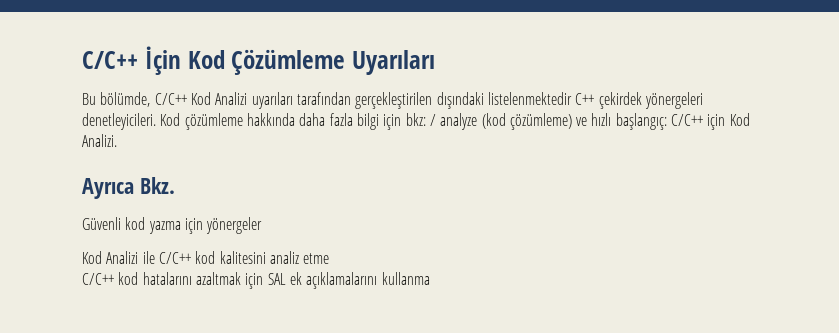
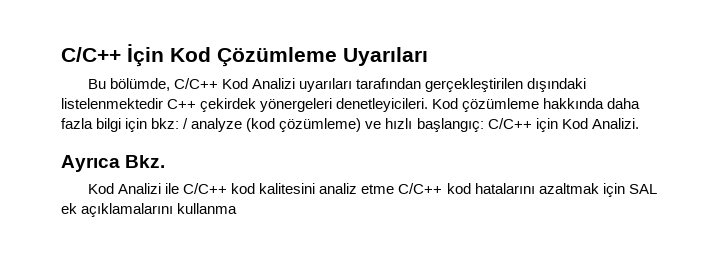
- Güvenli kod yazma için yönergeler
- Kod Analizi ile C/C++ kod kalitesini analiz etme
- C/C++ kod hatalarını azaltmak için SAL ek açıklamalarını kullanma
+ Kod Analizi ile C/C++ kod kalitesini analiz etme C/C++ kod hatalarını azaltmak için SAL ek açıklamalarını kullanma

